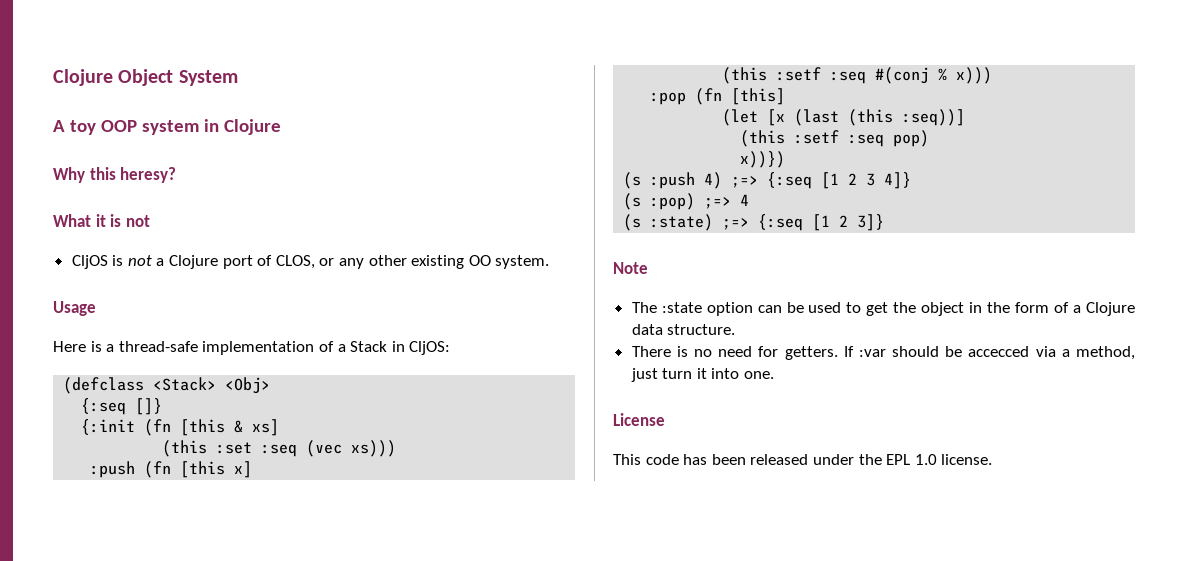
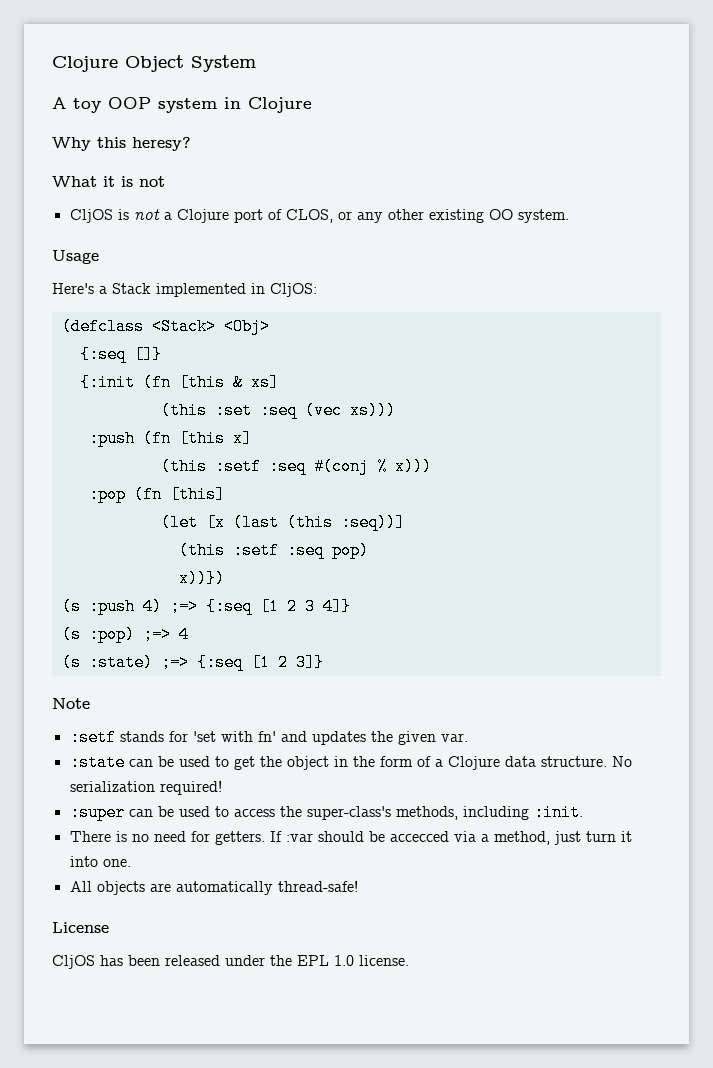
- Here is a thread-safe implementation of a Stack in CljOS:
+ Here's a Stack implemented in CljOS:
- The :state option can be used to get the object in the form of a Clojure data structure.
+ :setf stands for 'set with fn' and updates the given var.
+ :state can be used to get the object in the form of a Clojure data structure. No serialization required!
+ :super can be used to access the super-class's methods, including :init.
+ All objects are automatically thread-safe!
- This code has been released under the EPL 1.0 license.
+ CljOS has been released under the EPL 1.0 license.

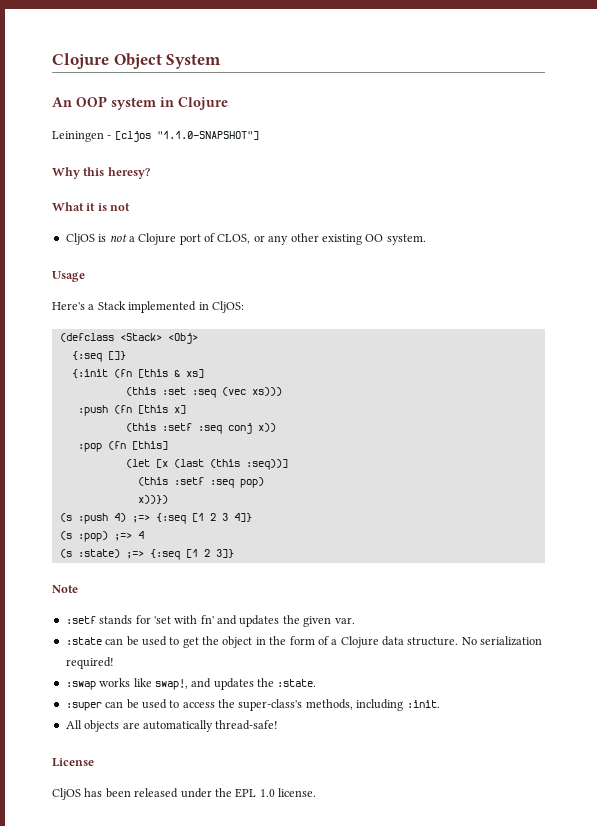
- A toy OOP system in Clojure
+ An OOP system in Clojure
+ Leiningen - [cljos "1.1.0-SNAPSHOT"]
- (this :setf :seq #(conj % x)))
+ (this :setf :seq conj x))
+ :swap works like swap!, and updates the :state.
- There is no need for getters. If :var should be accecced via a method, just turn it into one.

